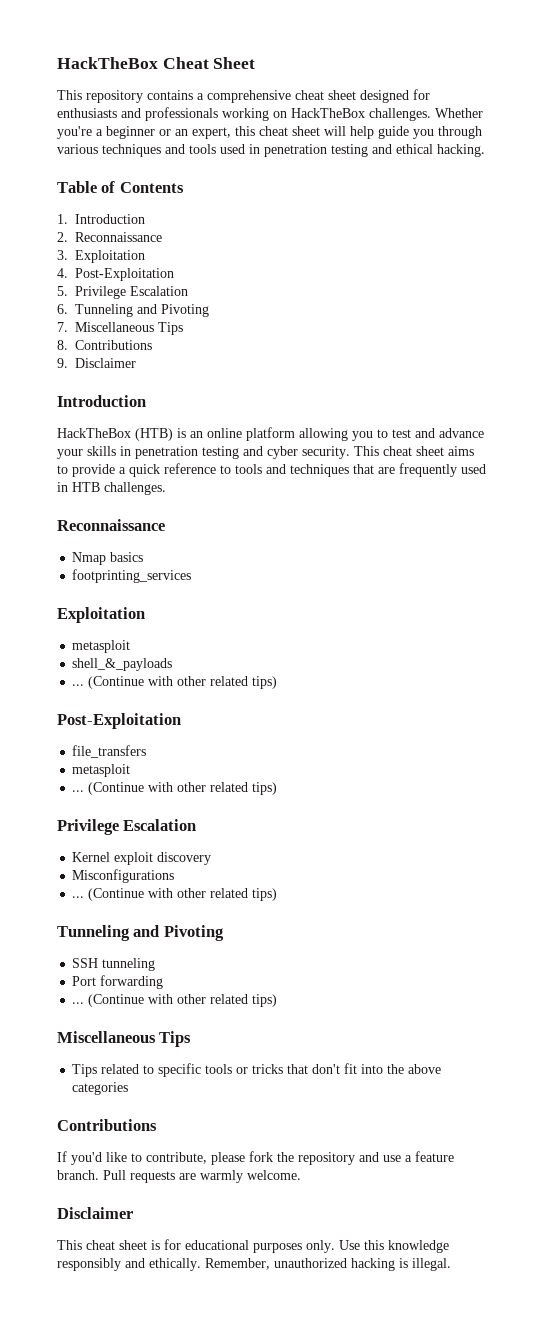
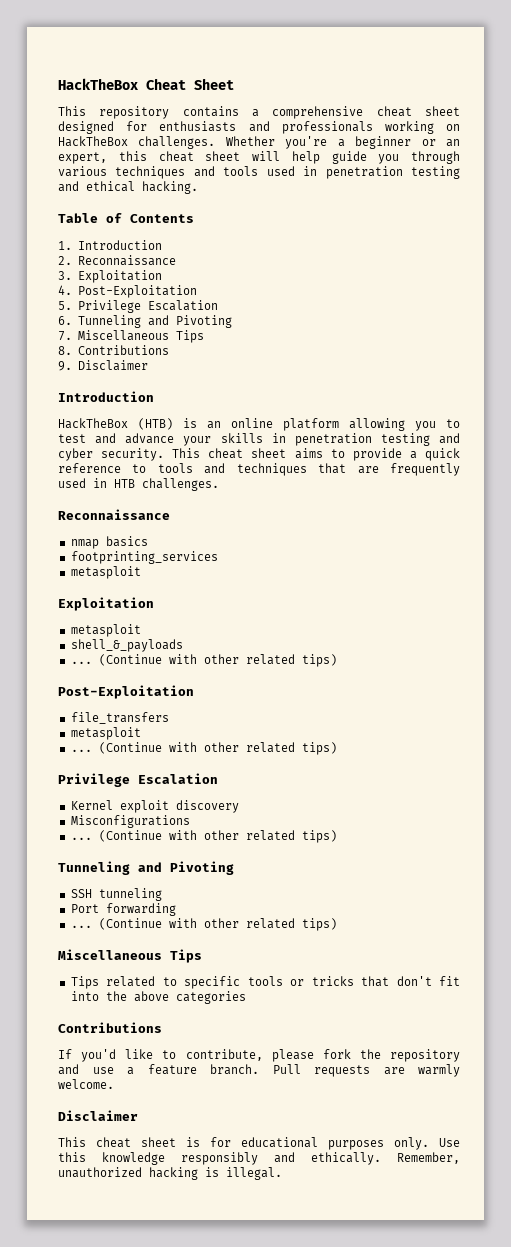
- Nmap basics
+ nmap basics
  footprinting_services
+ metasploit

